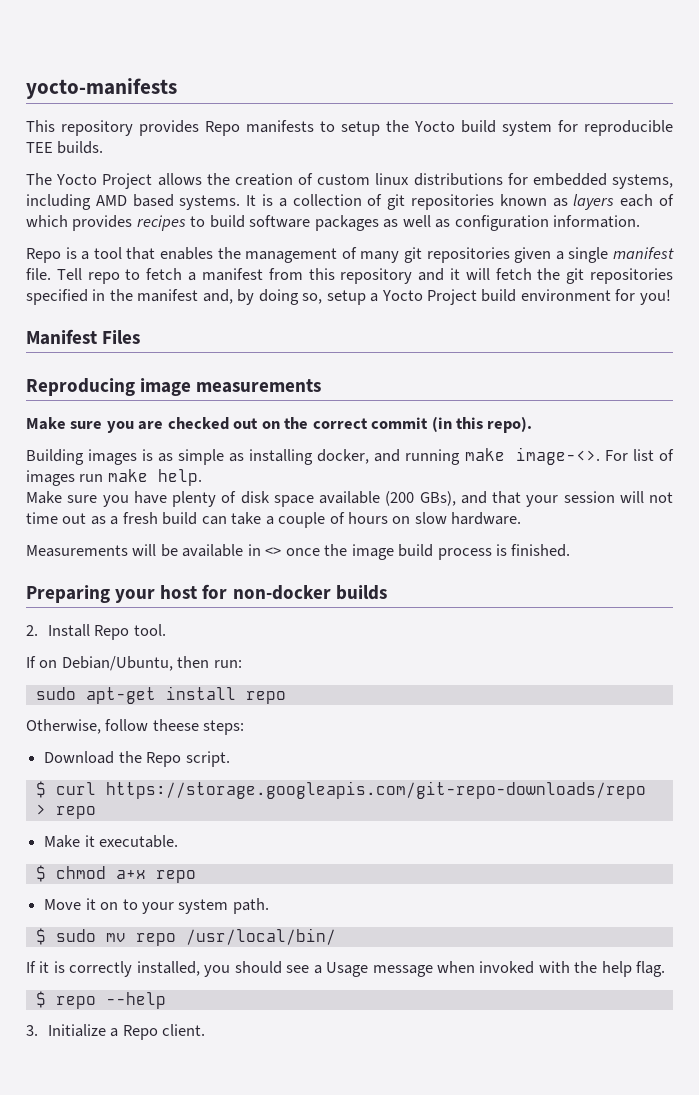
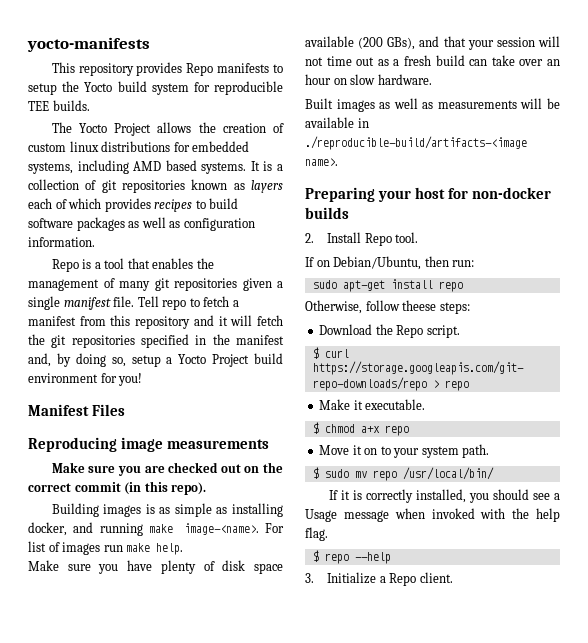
- Building images is as simple as installing docker, and running make image-<>.
+ Building images is as simple as installing docker, and running make image-<name>.
- Make sure you have plenty of disk space available (200 GBs), and that your session will not time out as a fresh build can take a couple of hours on slow hardware.
+ Make sure you have plenty of disk space available (200 GBs), and that your session will not time out as a fresh build can take over an hour on slow hardware.
- Measurements will be available in <> once the image build process is finished.
+ Built images as well as measurements will be available in ./reproducible-build/artifacts-<image name>.

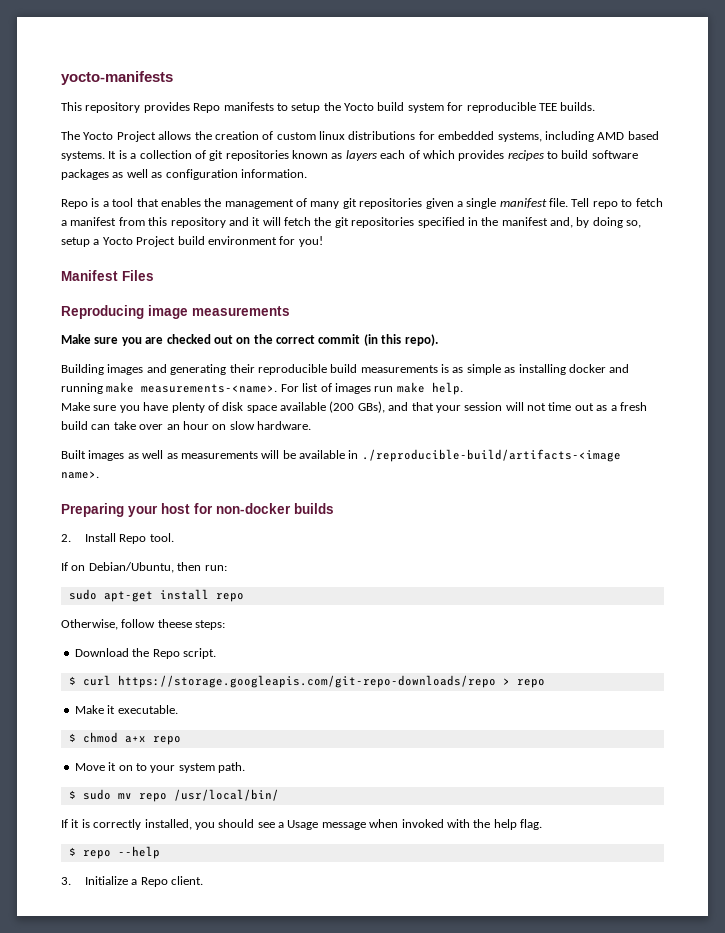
- Building images is as simple as installing docker, and running make image-<name>.
+ Building images and generating their reproducible build measurements is as simple as installing docker and running make measurements-<name>.

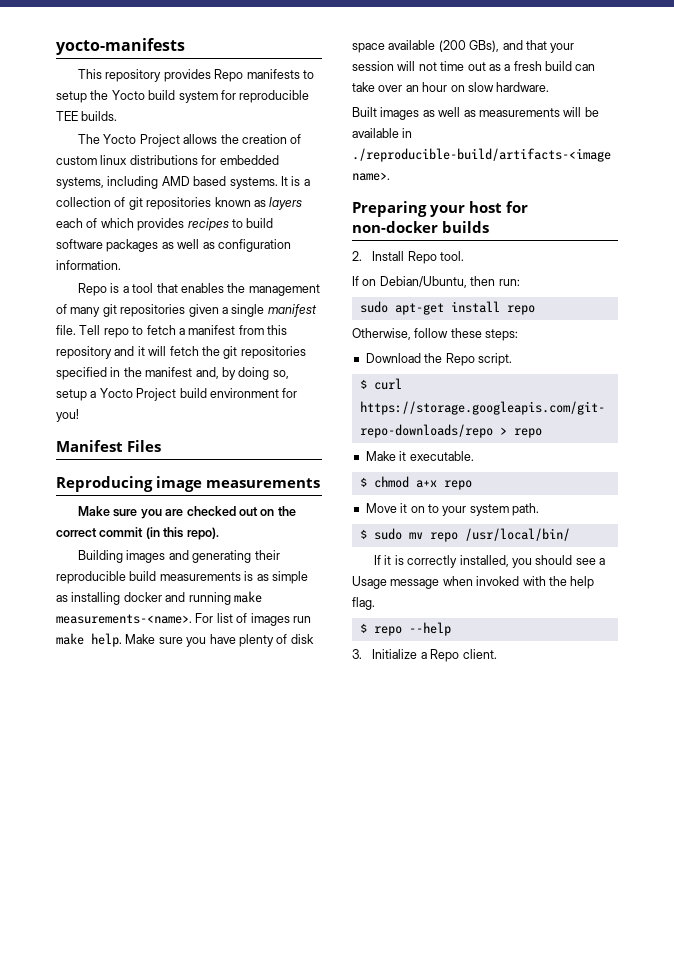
- For list of images run make help.
- Make sure you have plenty of disk space available (200 GBs), and that your session will not time out as a fresh build can take over an hour on slow hardware.
+ For list of images run make help. Make sure you have plenty of disk space available (200 GBs), and that your session will not time out as a fresh build can take over an hour on slow hardware.
- Otherwise, follow theese steps:
+ Otherwise, follow these steps:

